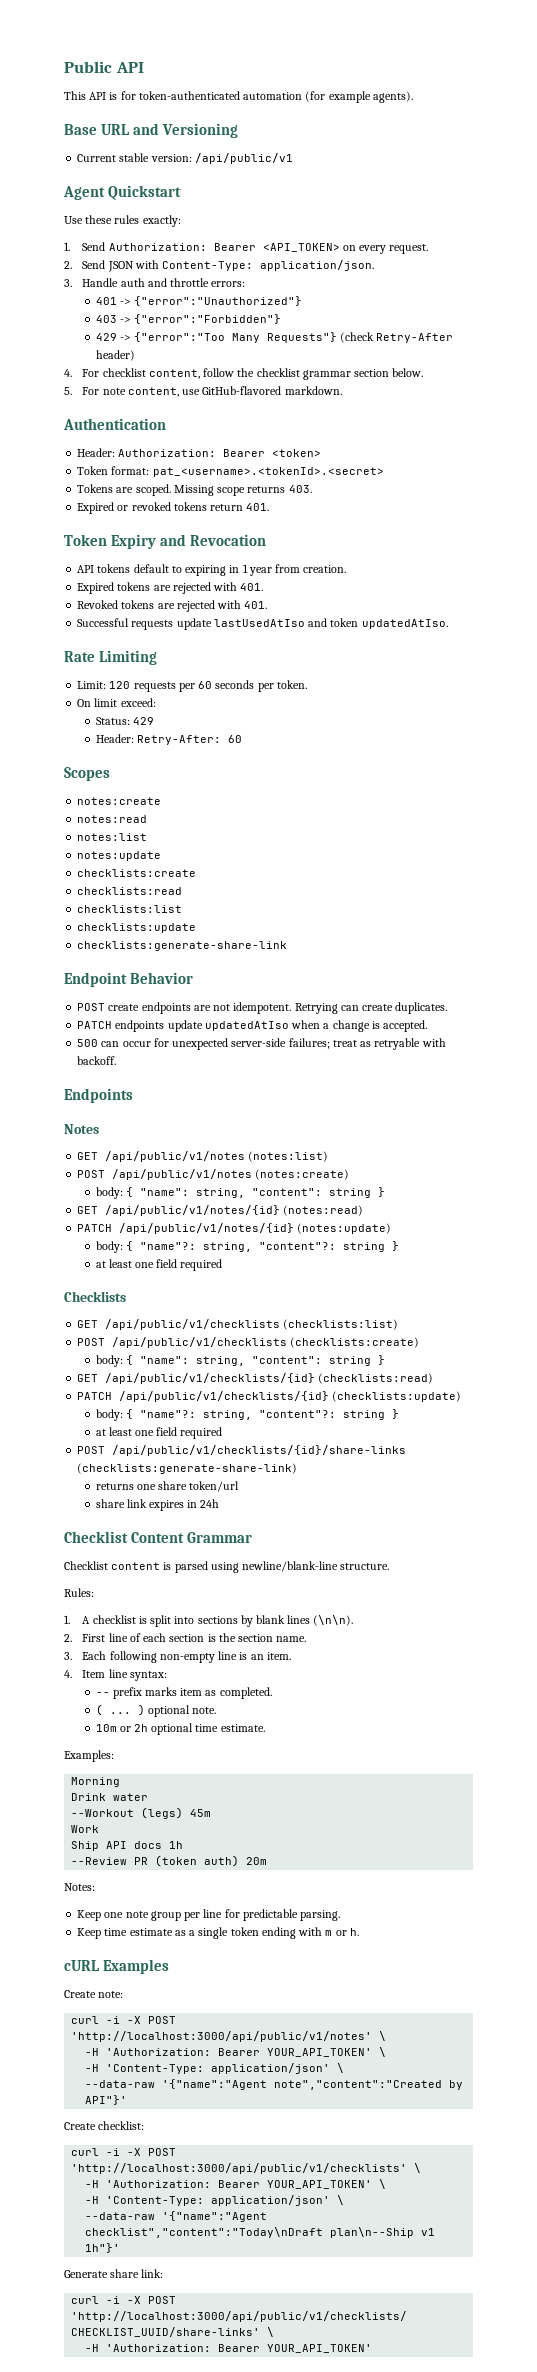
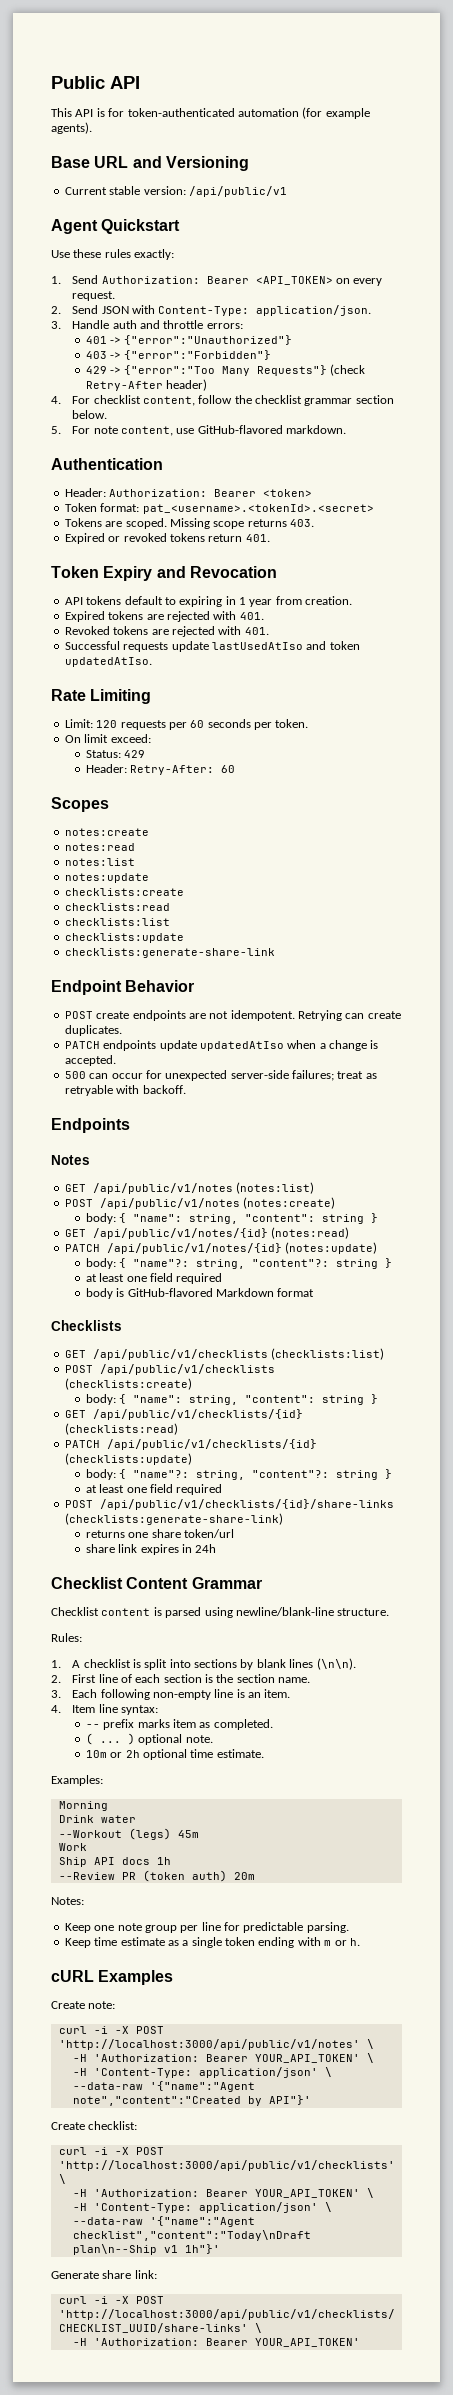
+ body is GitHub-flavored Markdown format

